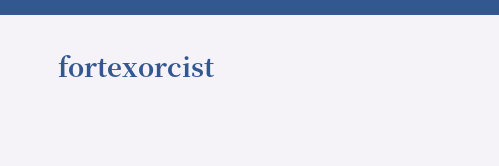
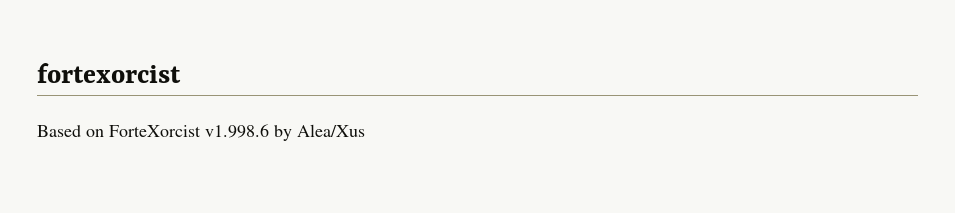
+ Based on ForteXorcist v1.998.6 by Alea/Xus

